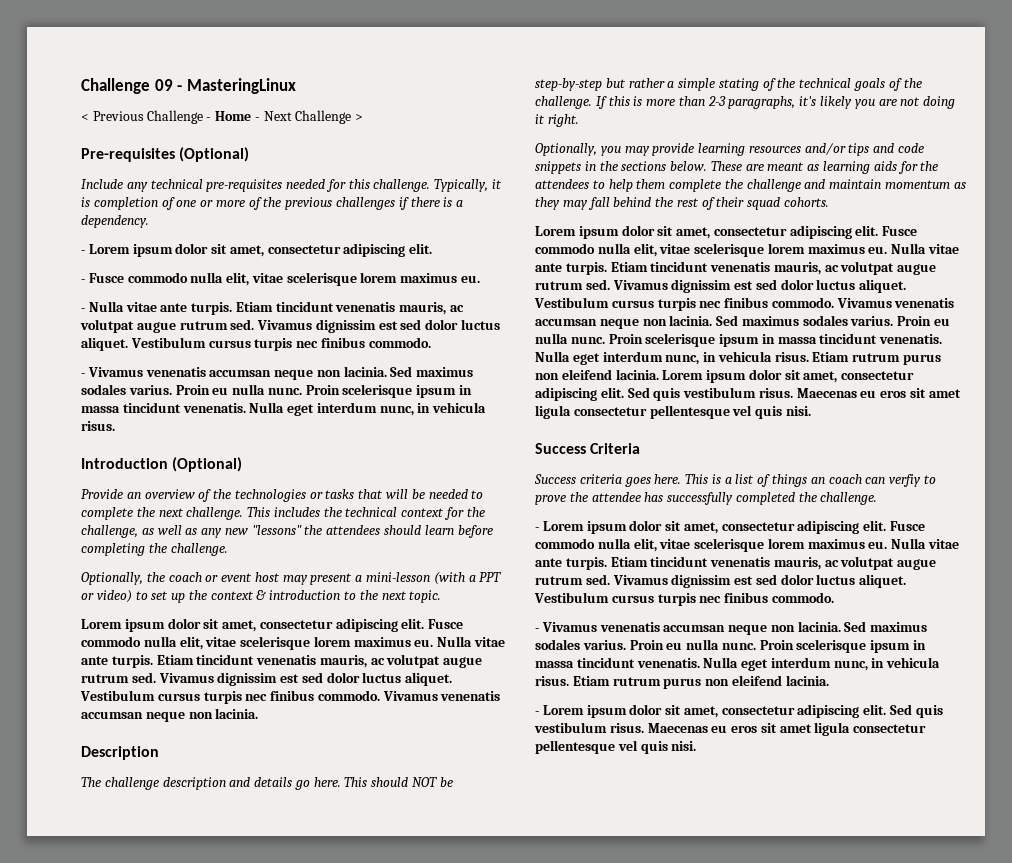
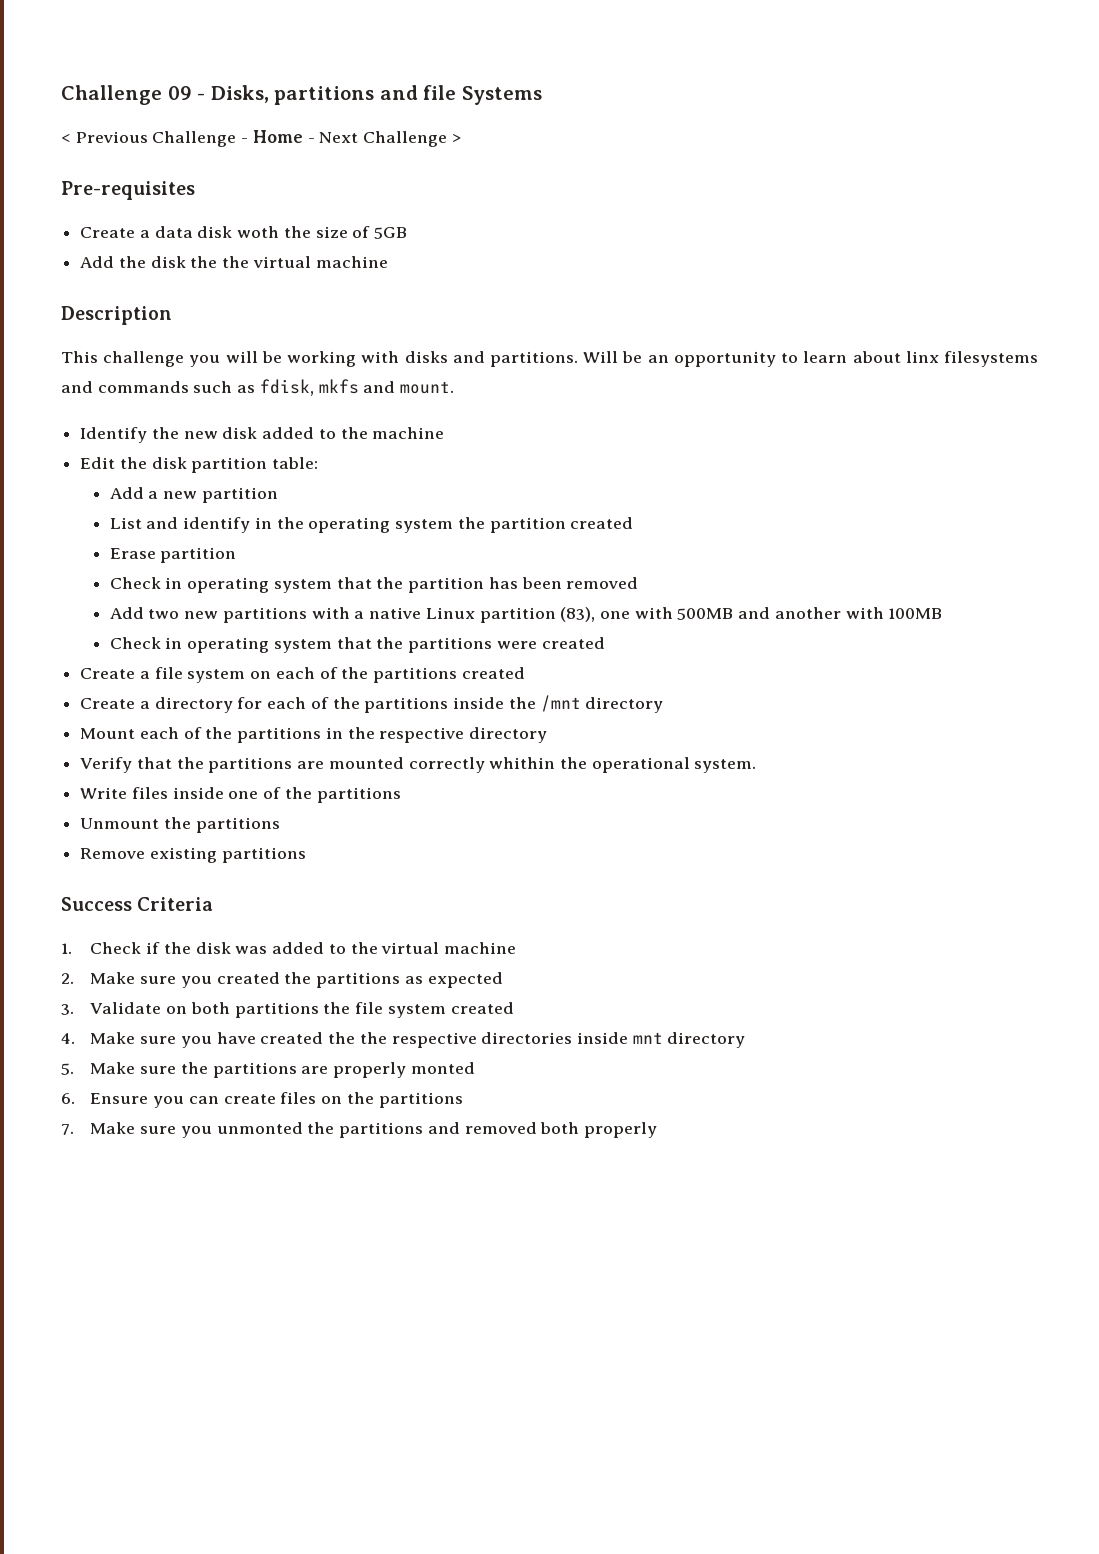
- Challenge 09 - MasteringLinux
+ Challenge 09 - Disks, partitions and file Systems
- Pre-requisites (Optional)
- Include any technical pre-requisites needed for this challenge. Typically, it is completion of one or more of the previous challenges if there is a dependency.
- - Lorem ipsum dolor sit amet, consectetur adipiscing elit.
- - Fusce commodo nulla elit, vitae scelerisque lorem maximus eu.
- - Nulla vitae ante turpis. Etiam tincidunt venenatis mauris, ac volutpat augue rutrum sed. Vivamus dignissim est sed dolor luctus aliquet. Vestibulum cursus turpis nec finibus commodo.
- - Vivamus venenatis accumsan neque non lacinia. Sed maximus sodales varius. Proin eu nulla nunc. Proin scelerisque ipsum in massa tincidunt venenatis. Nulla eget interdum nunc, in vehicula risus.
- Introduction (Optional)
- Provide an overview of the technologies or tasks that will be needed to complete the next challenge. This includes the technical context for the challenge, as well as any new "lessons" the attendees should learn before completing the challenge.
- Optionally, the coach or event host may present a mini-lesson (with a PPT or video) to set up the context & introduction to the next topic.
- Lorem ipsum dolor sit amet, consectetur adipiscing elit. Fusce commodo nulla elit, vitae scelerisque lorem maximus eu. Nulla vitae ante turpis. Etiam tincidunt venenatis mauris, ac volutpat augue rutrum sed. Vivamus dignissim est sed dolor luctus aliquet. Vestibulum cursus turpis nec finibus commodo. Vivamus venenatis accumsan neque non lacinia.
+ Pre-requisites
+ Create a data disk woth the size of 5GB
+ Add the disk the the virtual machine
  Description
- The challenge description and details go here. This should NOT be step-by-step but rather a simple stating of the technical goals of the challenge. If this is more than 2-3 paragraphs, it's likely you are not doing it right.
- Optionally, you may provide learning resources and/or tips and code snippets in the sections below. These are meant as learning aids for the attendees to help them complete the challenge and maintain momentum as they may fall behind the rest of their squad cohorts.
- Lorem ipsum dolor sit amet, consectetur adipiscing elit. Fusce commodo nulla elit, vitae scelerisque lorem maximus eu. Nulla vitae ante turpis. Etiam tincidunt venenatis mauris, ac volutpat augue rutrum sed. Vivamus dignissim est sed dolor luctus aliquet. Vestibulum cursus turpis nec finibus commodo. Vivamus venenatis accumsan neque non lacinia. Sed maximus sodales varius. Proin eu nulla nunc. Proin scelerisque ipsum in massa tincidunt venenatis. Nulla eget interdum nunc, in vehicula risus. Etiam rutrum purus non eleifend lacinia. Lorem ipsum dolor sit amet, consectetur adipiscing elit. Sed quis vestibulum risus. Maecenas eu eros sit amet ligula consectetur pellentesque vel quis nisi.
+ This challenge you will be working with disks and partitions. Will be an opportunity to learn about linx filesystems and commands such as fdisk, mkfs and mount.
+ Identify the new disk added to the machine
+ Edit the disk partition table:
+ Add a new partition
+ List and identify in the operating system the partition created
+ Erase partition
+ Check in operating system that the partition has been removed
+ Add two new partitions with a native Linux partition (83), one with 500MB and another with 100MB
+ Check in operating system that the partitions were created
+ Create a file system on each of the partitions created
+ Create a directory for each of the partitions inside the /mnt directory
+ Mount each of the partitions in the respective directory
+ Verify that the partitions are mounted correctly whithin the operational system.
+ Write files inside one of the partitions
+ Unmount the partitions
+ Remove existing partitions
  Success Criteria
- Success criteria goes here. This is a list of things an coach can verfiy to prove the attendee has successfully completed the challenge.
- - Lorem ipsum dolor sit amet, consectetur adipiscing elit. Fusce commodo nulla elit, vitae scelerisque lorem maximus eu. Nulla vitae ante turpis. Etiam tincidunt venenatis mauris, ac volutpat augue rutrum sed. Vivamus dignissim est sed dolor luctus aliquet. Vestibulum cursus turpis nec finibus commodo.
- - Vivamus venenatis accumsan neque non lacinia. Sed maximus sodales varius. Proin eu nulla nunc. Proin scelerisque ipsum in massa tincidunt venenatis. Nulla eget interdum nunc, in vehicula risus. Etiam rutrum purus non eleifend lacinia.
- - Lorem ipsum dolor sit amet, consectetur adipiscing elit. Sed quis vestibulum risus. Maecenas eu eros sit amet ligula consectetur pellentesque vel quis nisi.
+ 1. Check if the disk was added to the virtual machine
+ 2. Make sure you created the partitions as expected
+ 3. Validate on both partitions the file system created
+ 4. Make sure you have created the the respective directories inside mnt directory
+ 5. Make sure the partitions are properly monted
+ 6. Ensure you can create files on the partitions
+ 7. Make sure you unmonted the partitions and removed both properly

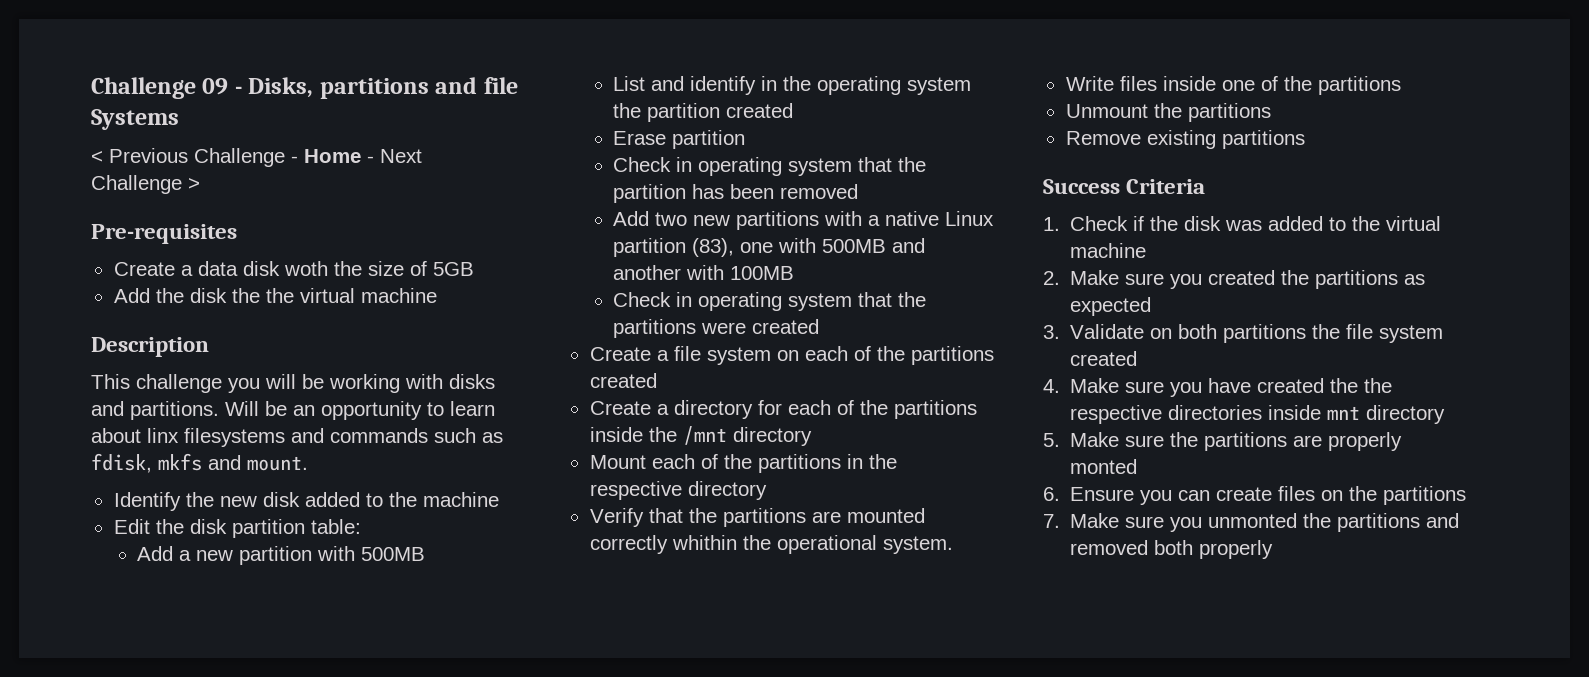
- Add a new partition
+ Add a new partition with 500MB

